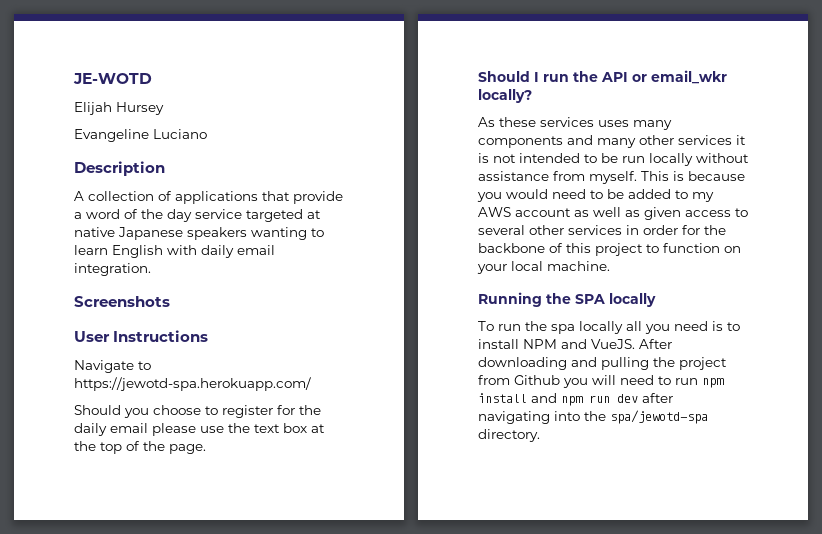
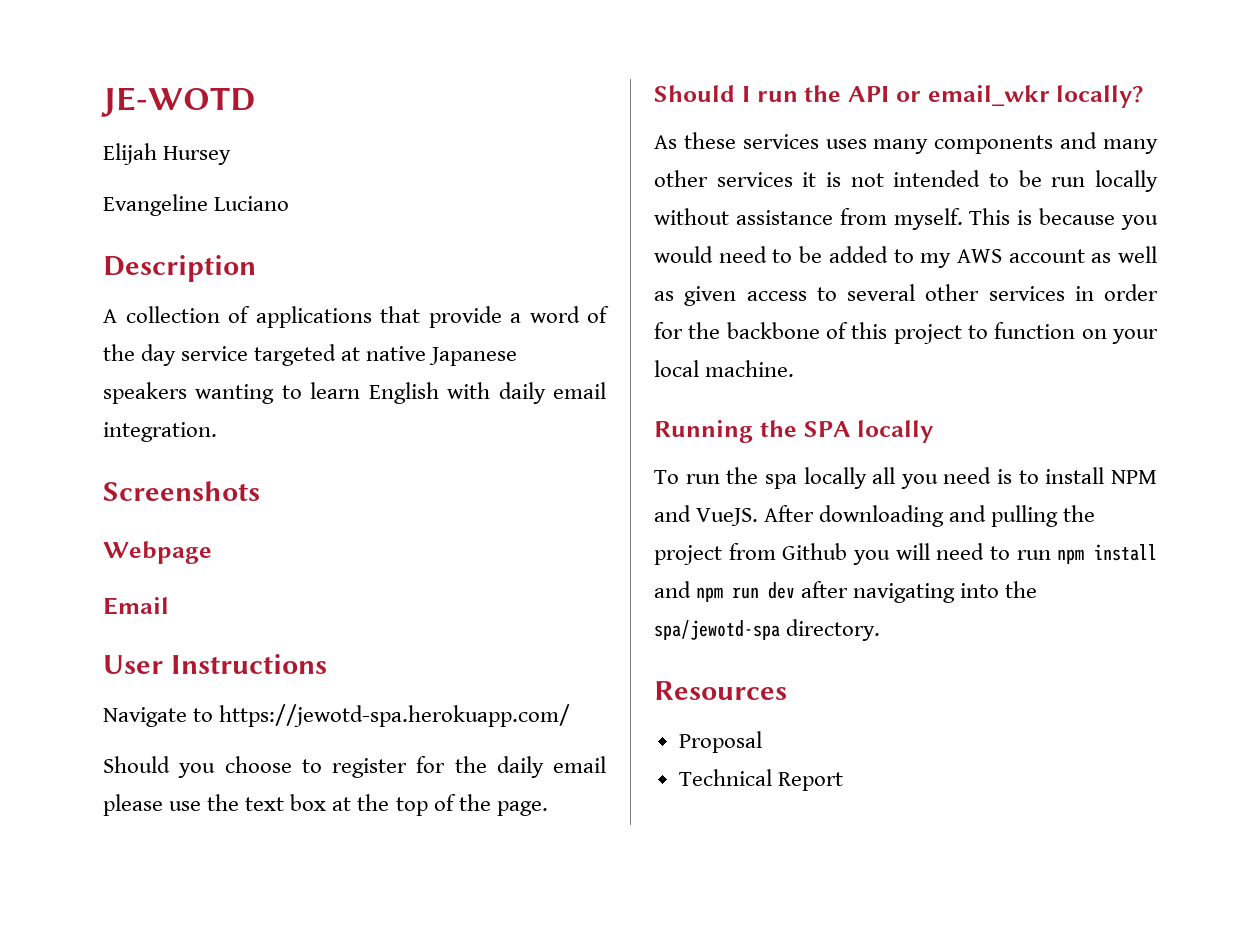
+ Webpage
+ Email
+ Resources
+ Proposal
+ Technical Report

